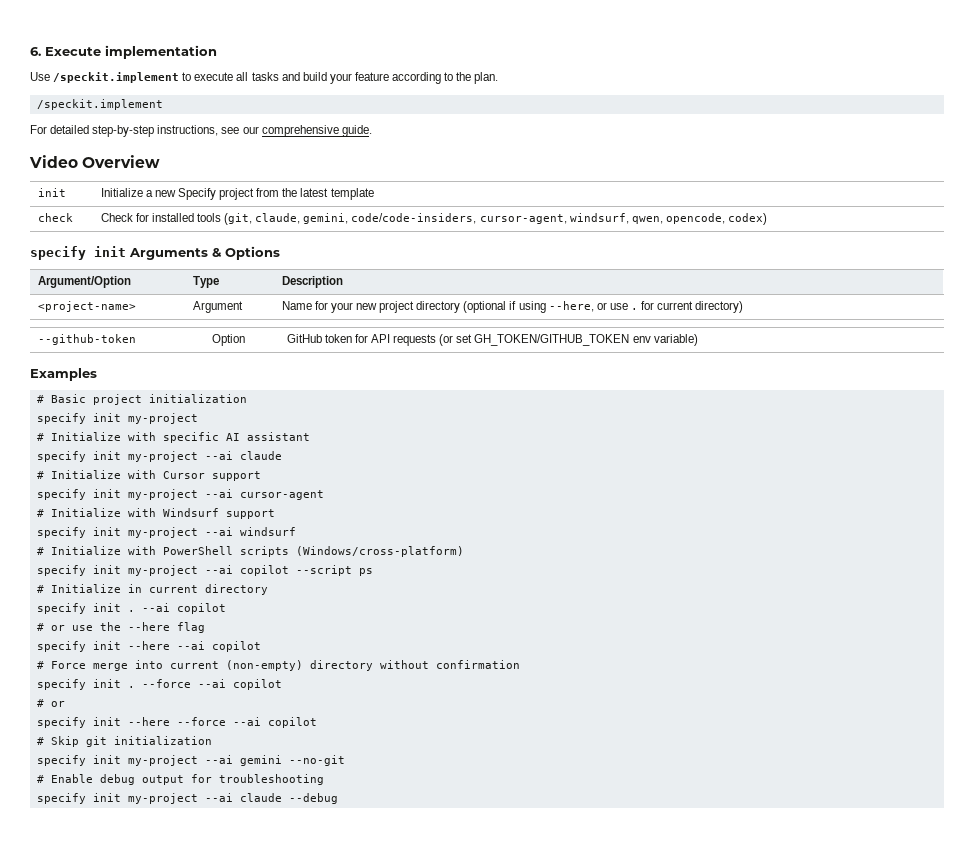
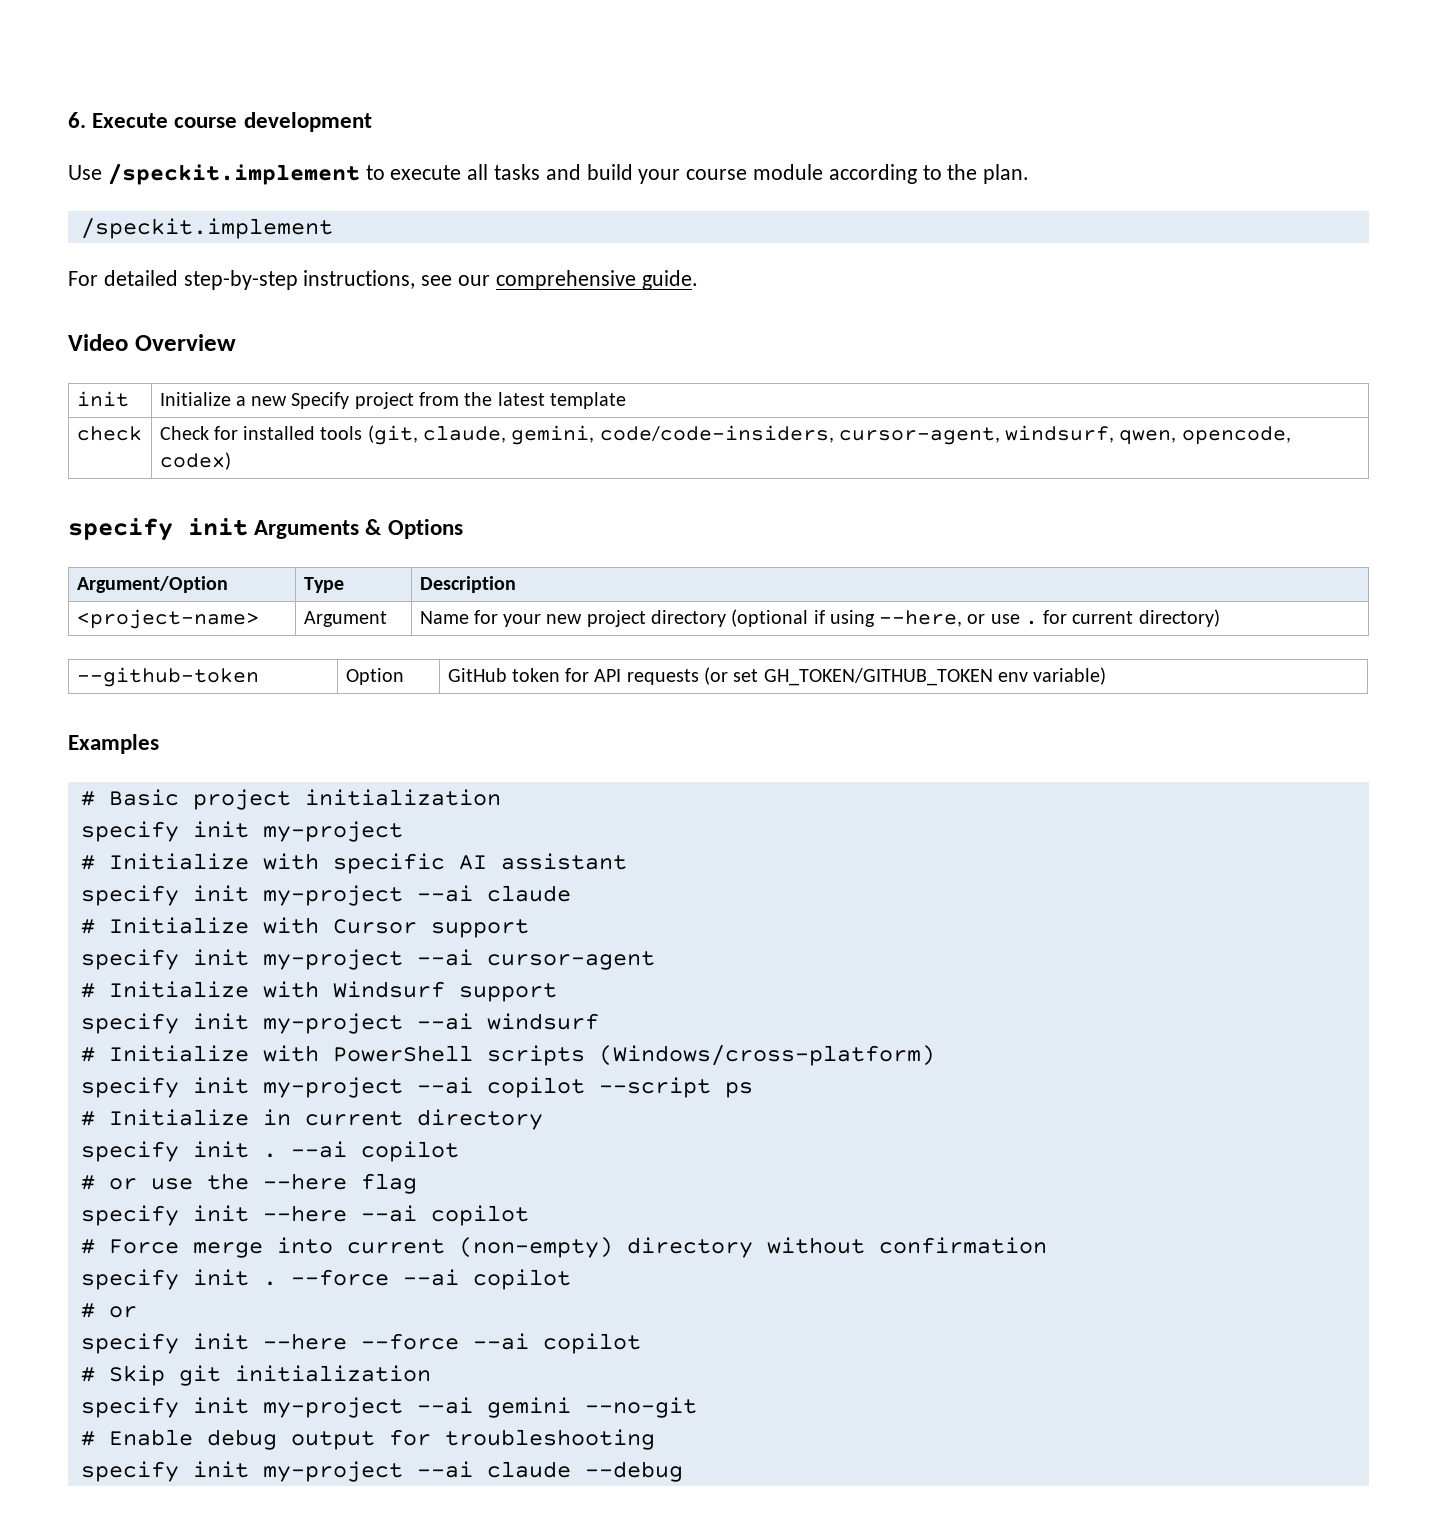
- 6. Execute implementation
+ 6. Execute course development
- Use /speckit.implement to execute all tasks and build your feature according to the plan.
+ Use /speckit.implement to execute all tasks and build your course module according to the plan.

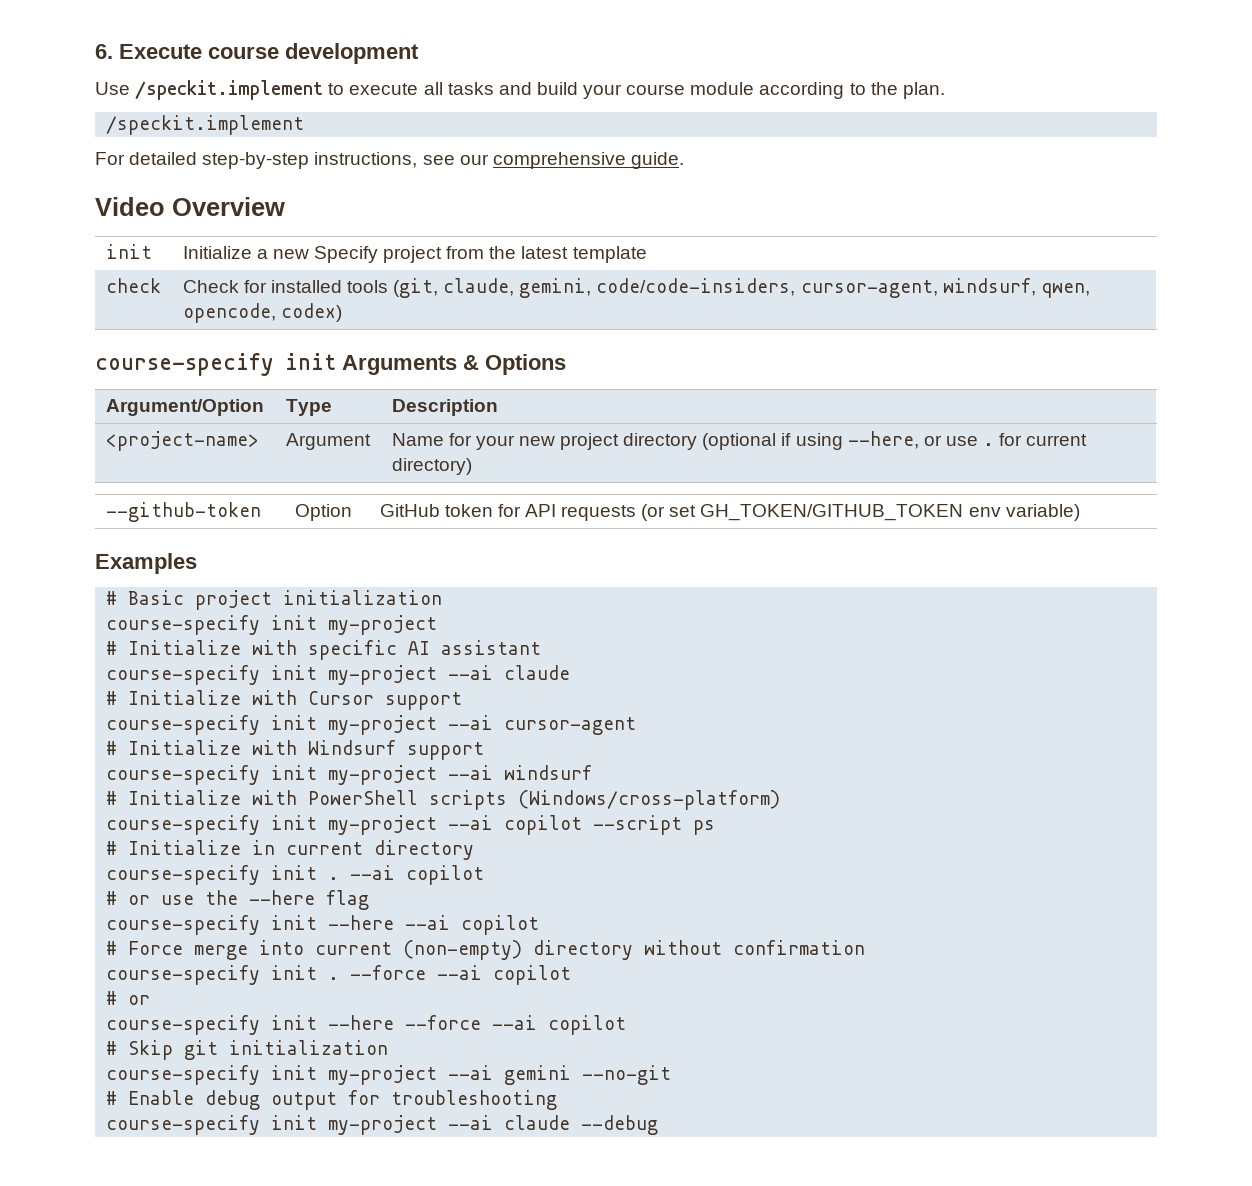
- specify init Arguments & Options
+ course-specify init Arguments & Options
  # Basic project initialization
- specify init my-project
+ course-specify init my-project
  # Initialize with specific AI assistant
- specify init my-project --ai claude
+ course-specify init my-project --ai claude
- specify init my-project --ai cursor-agent
+ course-specify init my-project --ai cursor-agent
- specify init my-project --ai windsurf
+ course-specify init my-project --ai windsurf
- specify init my-project --ai copilot --script ps
+ course-specify init my-project --ai copilot --script ps
  # Initialize in current directory
- specify init .
+ course-specify init .
- specify init --here --ai copilot
+ course-specify init --here --ai copilot
  # Force merge into current (non-empty) directory without confirmation
- specify init .
+ course-specify init .
- specify init --here --force --ai copilot
+ course-specify init --here --force --ai copilot
- specify init my-project --ai gemini --no-git
+ course-specify init my-project --ai gemini --no-git
- specify init my-project --ai claude --debug
+ course-specify init my-project --ai claude --debug

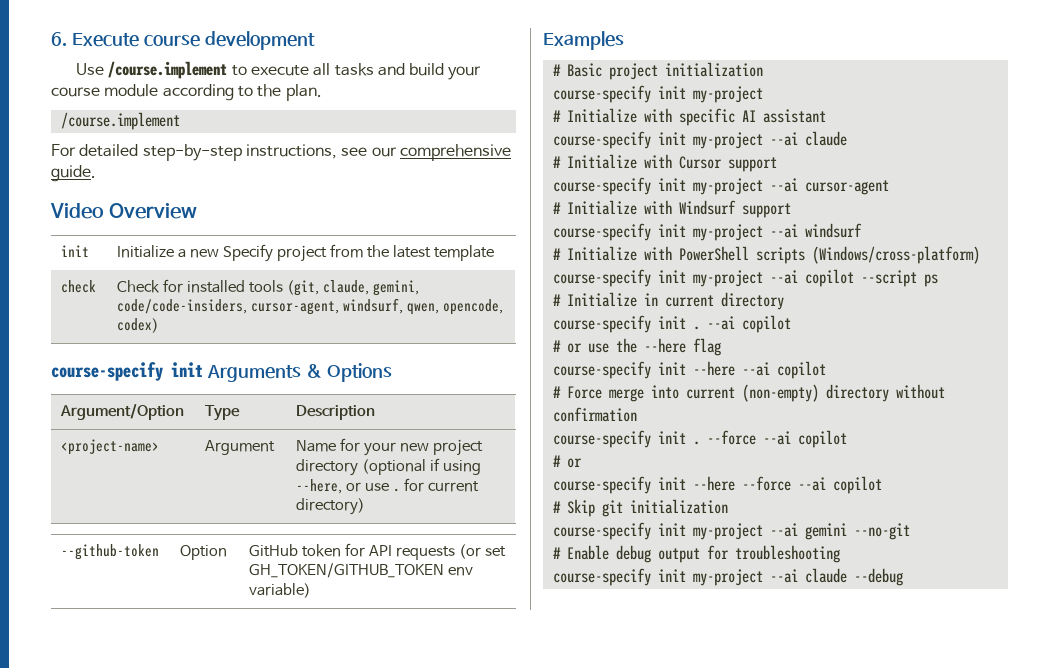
- Use /speckit.implement to execute all tasks and build your course module according to the plan.
- /speckit.implement
+ Use /course.implement to execute all tasks and build your course module according to the plan.
+ /course.implement

